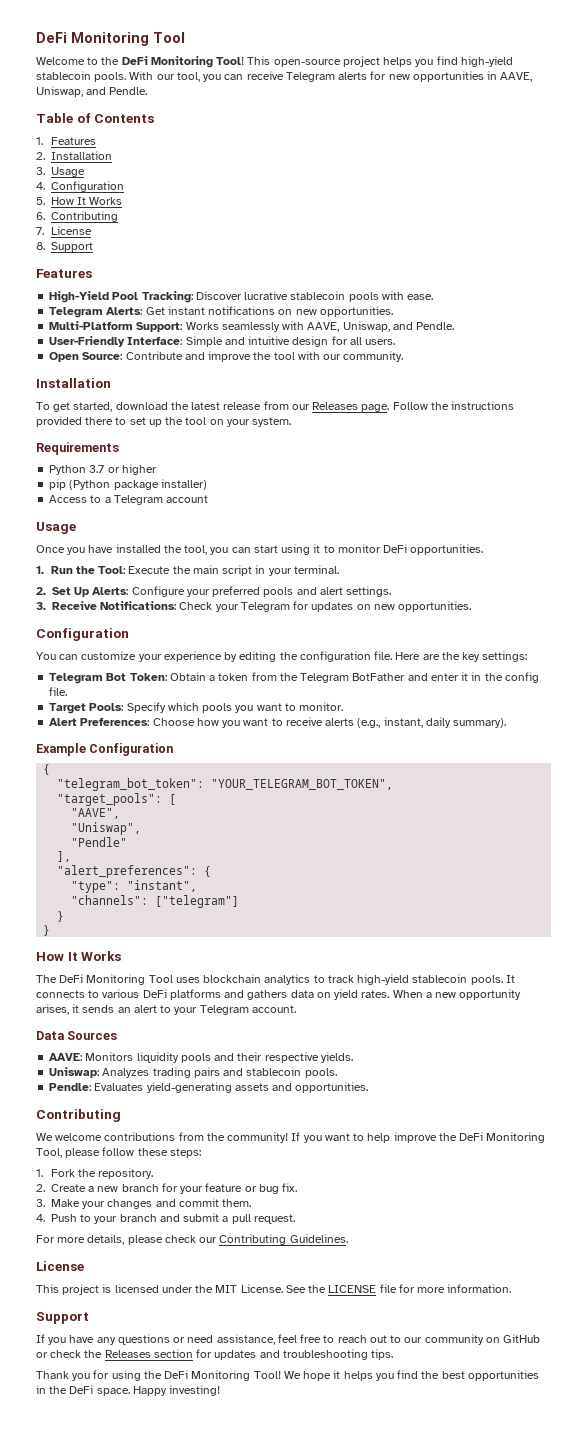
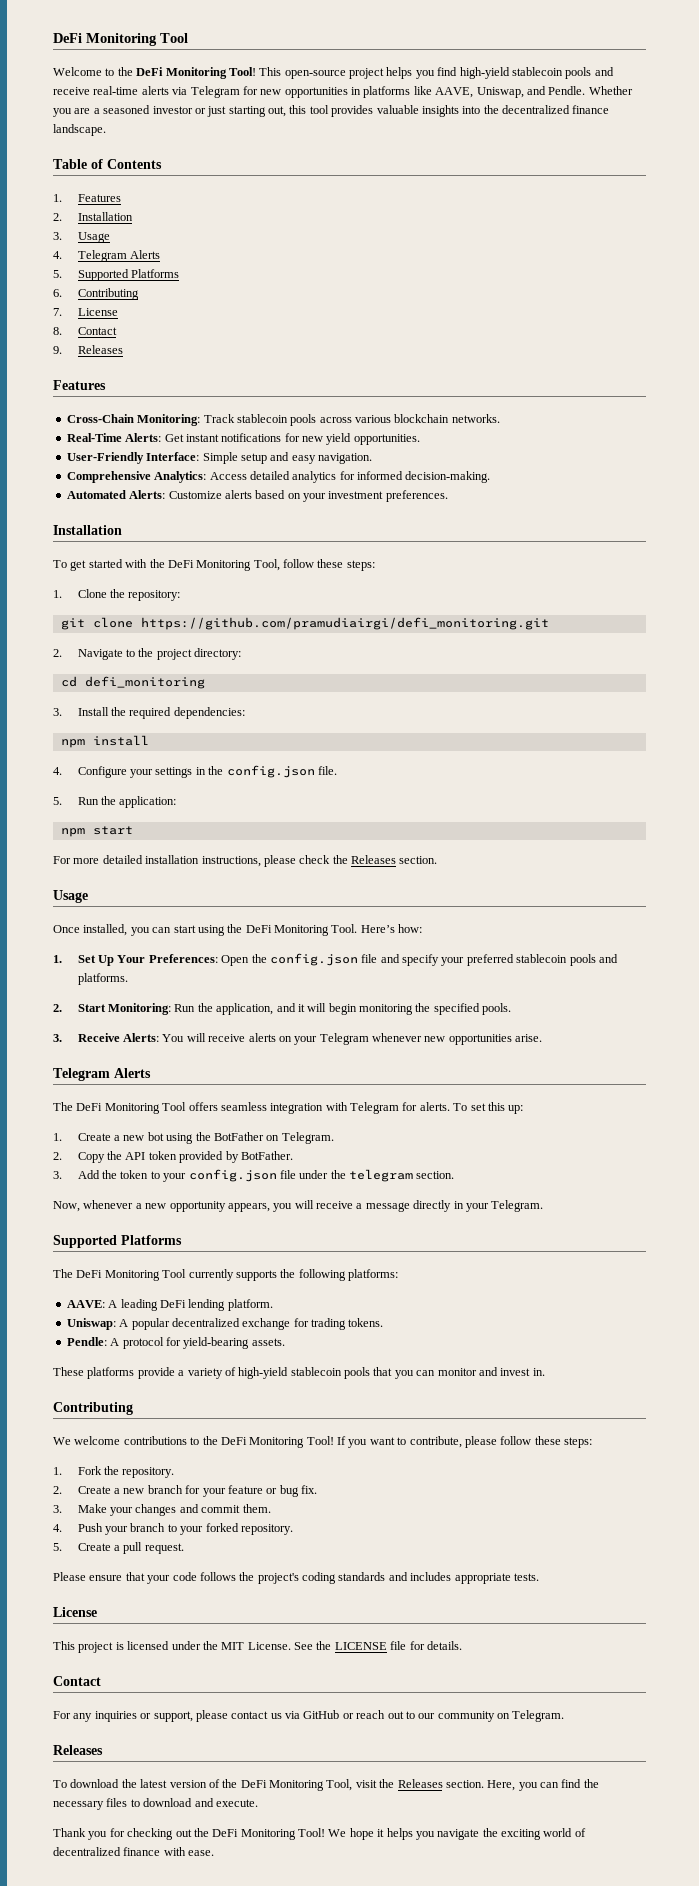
- This open-source project helps you find high-yield stablecoin pools. With our tool, you can receive Telegram alerts for new opportunities in AAVE, Uniswap, and Pendle.
+ This open-source project helps you find high-yield stablecoin pools and receive real-time alerts via Telegram for new opportunities in platforms like AAVE, Uniswap, and Pendle. Whether you are a seasoned investor or just starting out, this tool provides valuable insights into the decentralized finance landscape.
- 4. Configuration
- 5. How It Works
+ 4. Telegram Alerts
+ 5. Supported Platforms
- 8. Support
+ 8. Contact
+ 9. Releases
  Features
- High-Yield Pool Tracking: Discover lucrative stablecoin pools with ease.
- Telegram Alerts: Get instant notifications on new opportunities.
- Multi-Platform Support: Works seamlessly with AAVE, Uniswap, and Pendle.
- User-Friendly Interface: Simple and intuitive design for all users.
- Open Source: Contribute and improve the tool with our community.
+ Cross-Chain Monitoring: Track stablecoin pools across various blockchain networks.
+ Real-Time Alerts: Get instant notifications for new yield opportunities.
+ User-Friendly Interface: Simple setup and easy navigation.
+ Comprehensive Analytics: Access detailed analytics for informed decision-making.
+ Automated Alerts: Customize alerts based on your investment preferences.
  Installation
- To get started, download the latest release from our Releases page. Follow the instructions provided there to set up the tool on your system.
- Requirements
- Python 3.7 or higher
- pip (Python package installer)
- Access to a Telegram account
+ To get started with the DeFi Monitoring Tool, follow these steps:
+ 1. Clone the repository:
+ git clone https://github.com/pramudiairgi/defi_monitoring.git
+ 2. Navigate to the project directory:
+ cd defi_monitoring
+ 3. Install the required dependencies:
+ npm install
+ 4. Configure your settings in the config.json file.
+ 5. Run the application:
+ npm start
+ For more detailed installation instructions, please check the Releases section.
  Usage
- Once you have installed the tool, you can start using it to monitor DeFi opportunities.
- 1. Run the Tool: Execute the main script in your terminal.
- 2. Set Up Alerts: Configure your preferred pools and alert settings.
- 3. Receive Notifications: Check your Telegram for updates on new opportunities.
- Configuration
- You can customize your experience by editing the configuration file. Here are the key settings:
- Telegram Bot Token: Obtain a token from the Telegram BotFather and enter it in the config file.
- Target Pools: Specify which pools you want to monitor.
- Alert Preferences: Choose how you want to receive alerts (e.g., instant, daily summary).
- Example Configuration
- {
- "telegram_bot_token": "YOUR_TELEGRAM_BOT_TOKEN",
- "target_pools": [
- "AAVE",
- "Uniswap",
- "Pendle"
- ],
- "alert_preferences": {
- "type": "instant",
- "channels": ["telegram"]
- }
- }
- How It Works
- The DeFi Monitoring Tool uses blockchain analytics to track high-yield stablecoin pools. It connects to various DeFi platforms and gathers data on yield rates. When a new opportunity arises, it sends an alert to your Telegram account.
- Data Sources
- AAVE: Monitors liquidity pools and their respective yields.
- Uniswap: Analyzes trading pairs and stablecoin pools.
- Pendle: Evaluates yield-generating assets and opportunities.
+ Once installed, you can start using the DeFi Monitoring Tool. Here’s how:
+ 1. Set Up Your Preferences: Open the config.json file and specify your preferred stablecoin pools and platforms.
+ 2. Start Monitoring: Run the application, and it will begin monitoring the specified pools.
+ 3. Receive Alerts: You will receive alerts on your Telegram whenever new opportunities arise.
+ Telegram Alerts
+ The DeFi Monitoring Tool offers seamless integration with Telegram for alerts. To set this up:
+ 1. Create a new bot using the BotFather on Telegram.
+ 2. Copy the API token provided by BotFather.
+ 3. Add the token to your config.json file under the telegram section.
+ Now, whenever a new opportunity appears, you will receive a message directly in your Telegram.
+ Supported Platforms
+ The DeFi Monitoring Tool currently supports the following platforms:
+ AAVE: A leading DeFi lending platform.
+ Uniswap: A popular decentralized exchange for trading tokens.
+ Pendle: A protocol for yield-bearing assets.
+ These platforms provide a variety of high-yield stablecoin pools that you can monitor and invest in.
  Contributing
- We welcome contributions from the community! If you want to help improve the DeFi Monitoring Tool, please follow these steps:
+ We welcome contributions to the DeFi Monitoring Tool! If you want to contribute, please follow these steps:
- 4. Push to your branch and submit a pull request.
- For more details, please check our Contributing Guidelines.
+ 4. Push your branch to your forked repository.
+ 5. Create a pull request.
+ Please ensure that your code follows the project's coding standards and includes appropriate tests.
- See the LICENSE file for more information.
- Support
- If you have any questions or need assistance, feel free to reach out to our community on GitHub or check the Releases section for updates and troubleshooting tips.
+ See the LICENSE file for details.
+ Contact
+ For any inquiries or support, please contact us via GitHub or reach out to our community on Telegram.
+ Releases
+ To download the latest version of the DeFi Monitoring Tool, visit the Releases section. Here, you can find the necessary files to download and execute.
- Thank you for using the DeFi Monitoring Tool!
+ Thank you for checking out the DeFi Monitoring Tool!
- We hope it helps you find the best opportunities in the DeFi space. Happy investing!
+ We hope it helps you navigate the exciting world of decentralized finance with ease.

